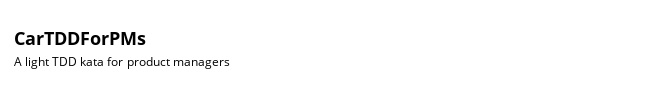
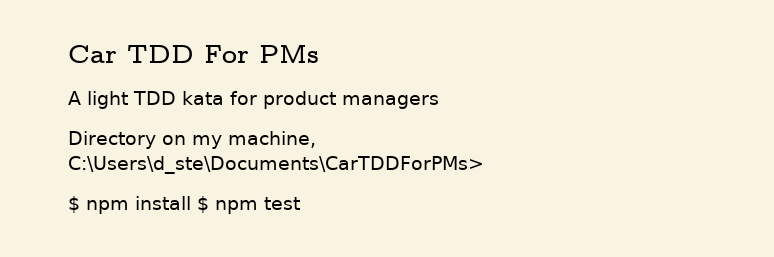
- CarTDDForPMs
+ Car TDD For PMs
+ Directory on my machine, C:\Users\d_ste\Documents\CarTDDForPMs>
+ $ npm install $ npm test

